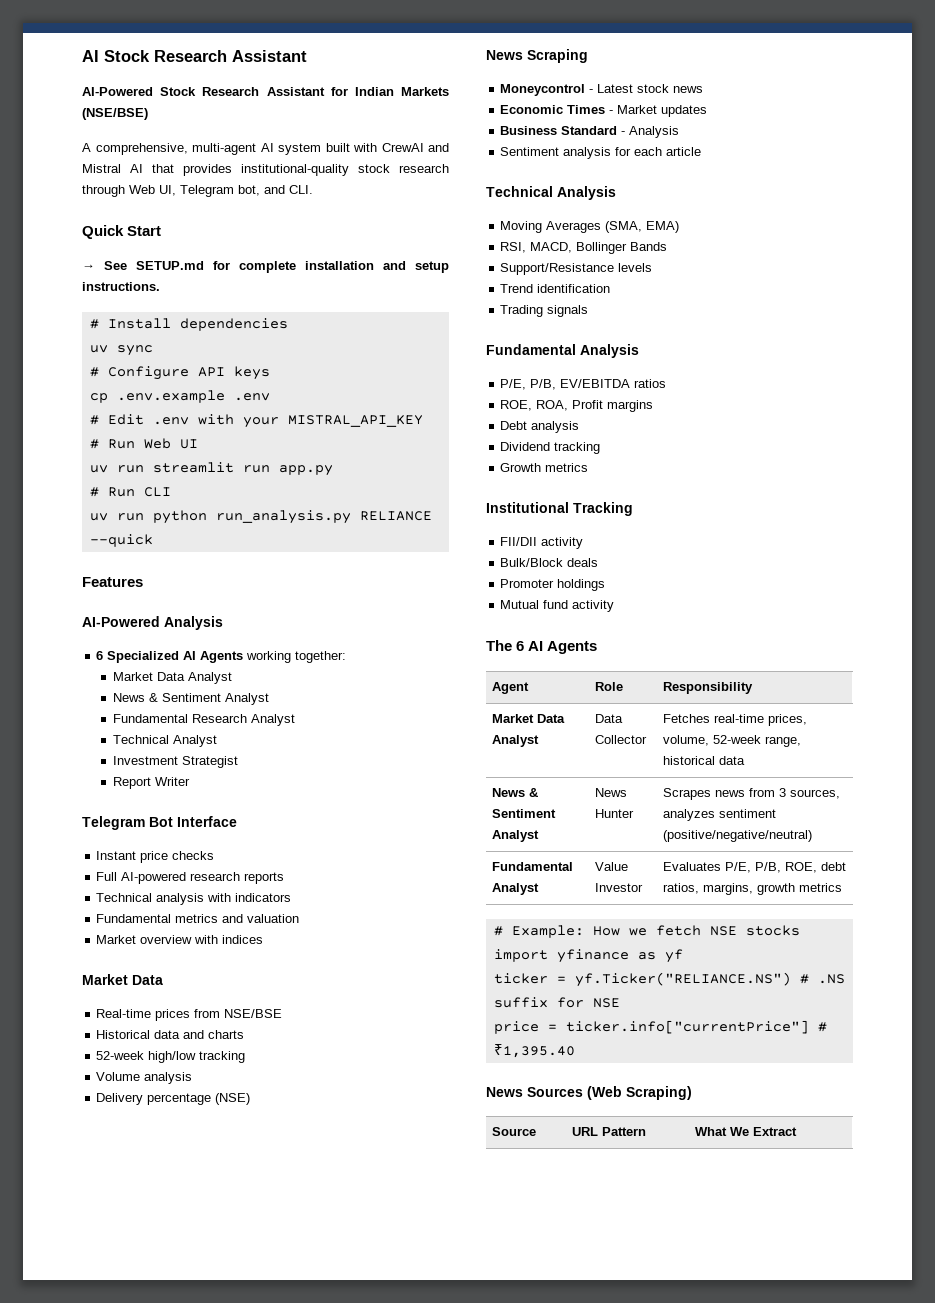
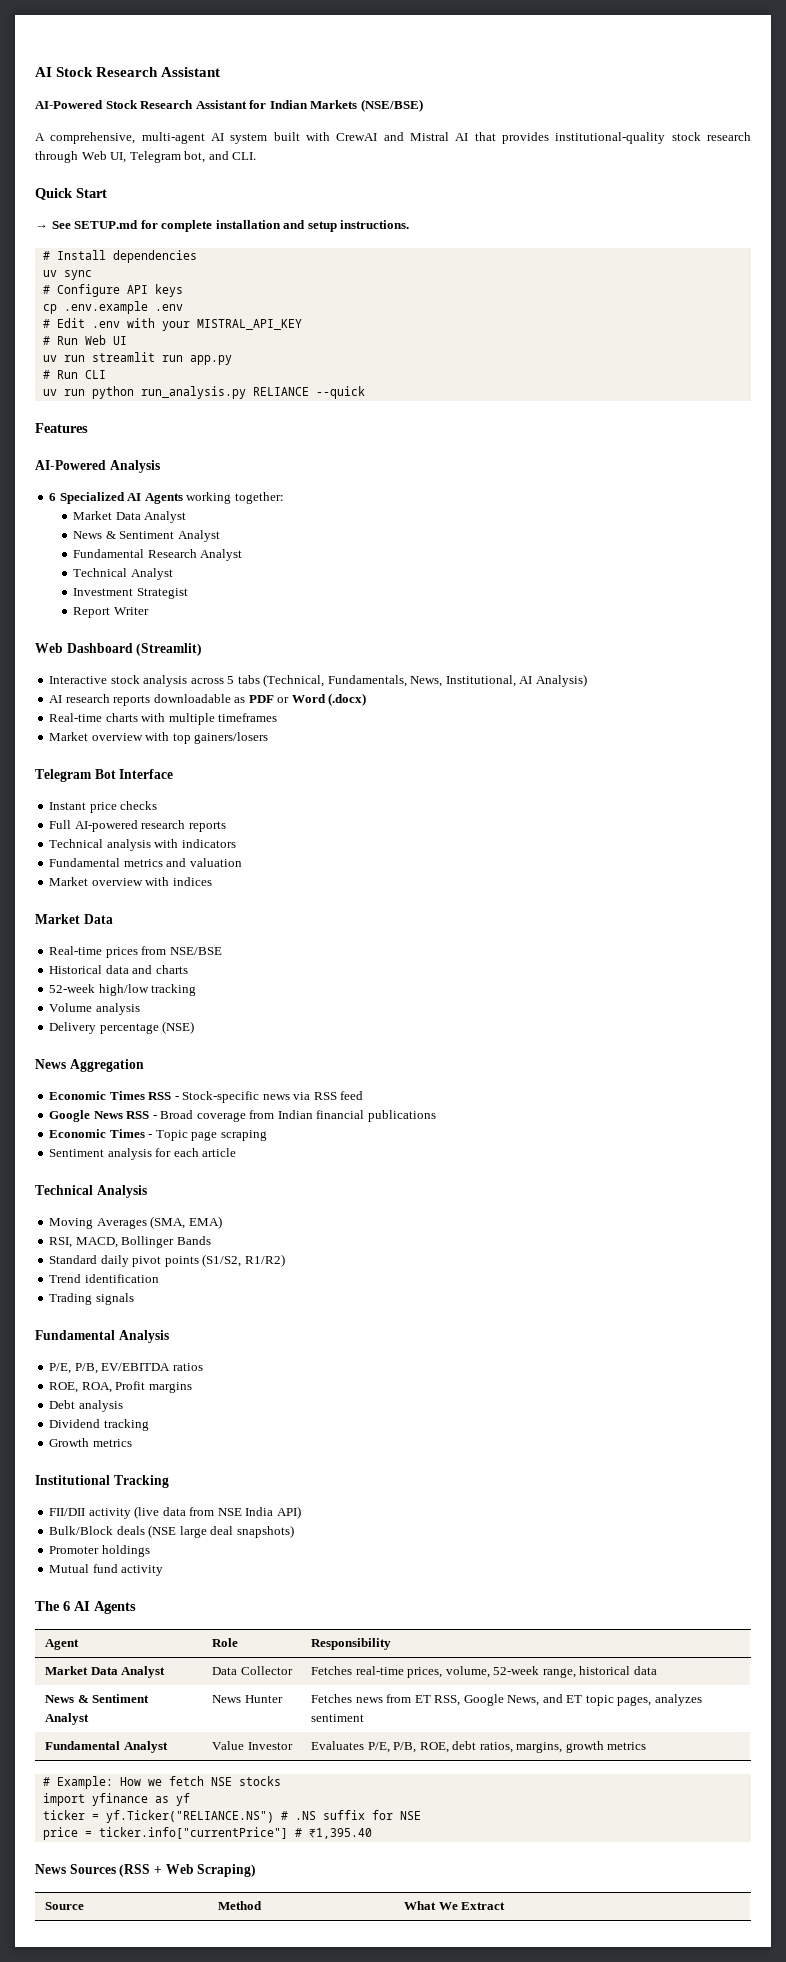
+ Web Dashboard (Streamlit)
+ Interactive stock analysis across 5 tabs (Technical, Fundamentals, News, Institutional, AI Analysis)
+ AI research reports downloadable as PDF or Word (.docx)
+ Real-time charts with multiple timeframes
+ Market overview with top gainers/losers
- News Scraping
- Moneycontrol - Latest stock news
- Economic Times - Market updates
- Business Standard - Analysis
+ News Aggregation
+ Economic Times RSS - Stock-specific news via RSS feed
+ Google News RSS - Broad coverage from Indian financial publications
+ Economic Times - Topic page scraping
- Support/Resistance levels
+ Standard daily pivot points (S1/S2, R1/R2)
- FII/DII activity
- Bulk/Block deals
+ FII/DII activity (live data from NSE India API)
+ Bulk/Block deals (NSE large deal snapshots)
- News & Sentiment Analyst | News Hunter | Scrapes news from 3 sources, analyzes sentiment (positive/negative/neutral)
+ News & Sentiment Analyst | News Hunter | Fetches news from ET RSS, Google News, and ET topic pages, analyzes sentiment
- News Sources (Web Scraping)
+ News Sources (RSS + Web Scraping)
- Source | URL Pattern | What We Extract
+ Source | Method | What We Extract

